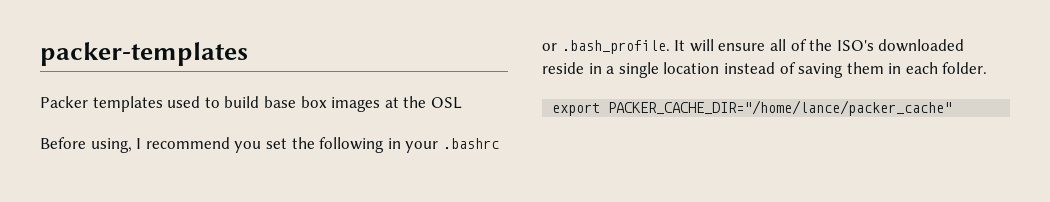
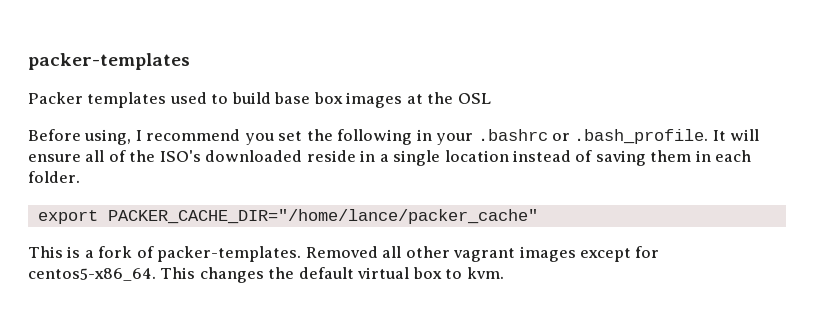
+ This is a fork of packer-templates. Removed all other vagrant images except for centos5-x86_64. This changes the default virtual box to kvm.

